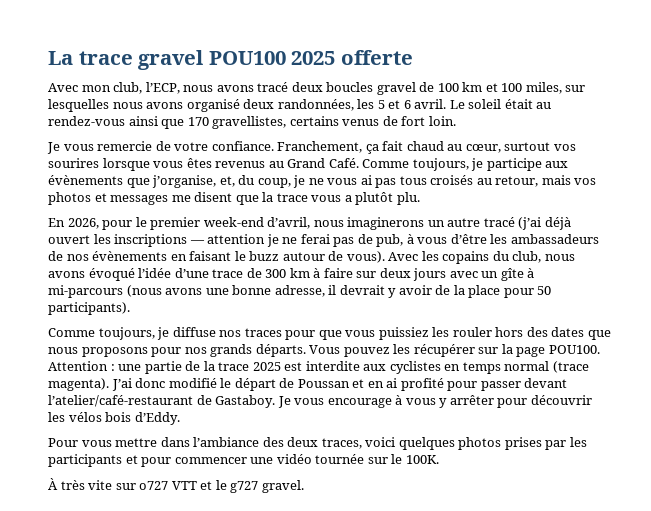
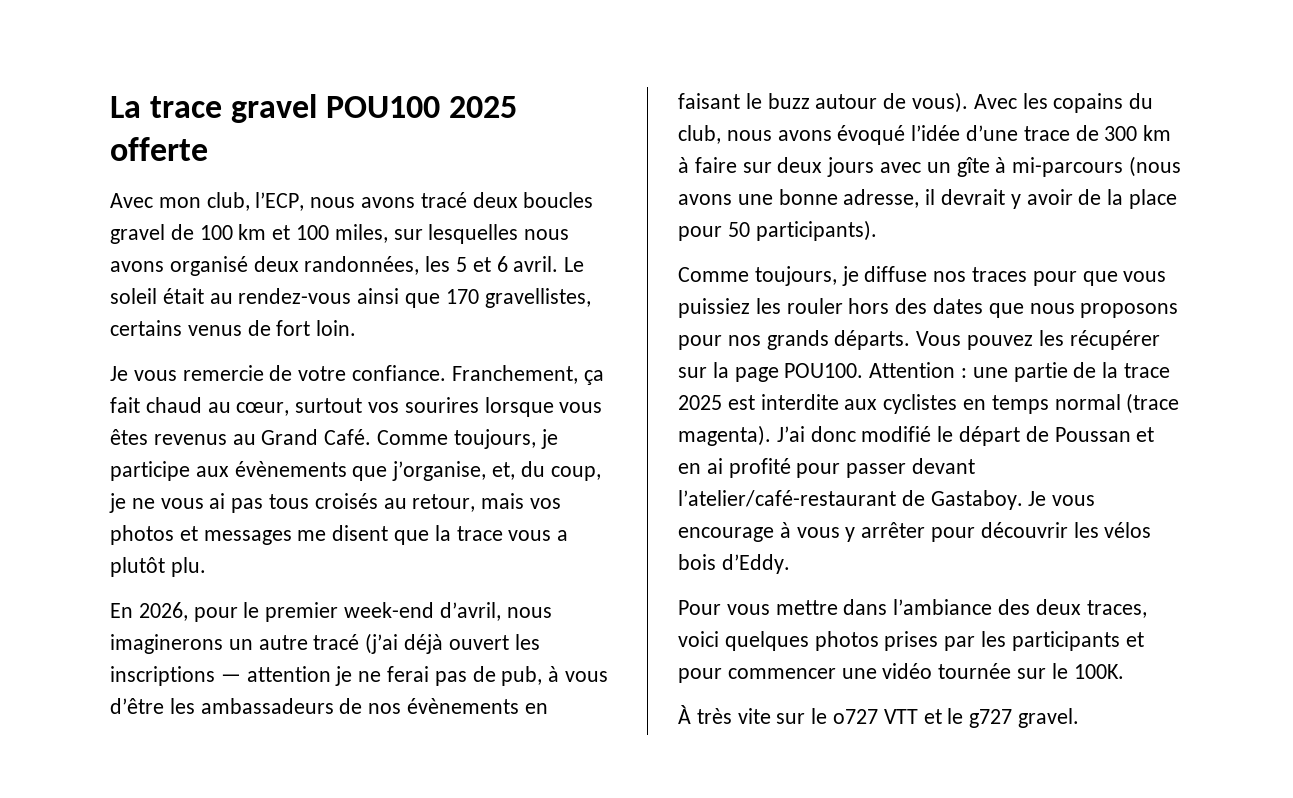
- À très vite sur o727 VTT et le g727 gravel.
+ À très vite sur le o727 VTT et le g727 gravel.

